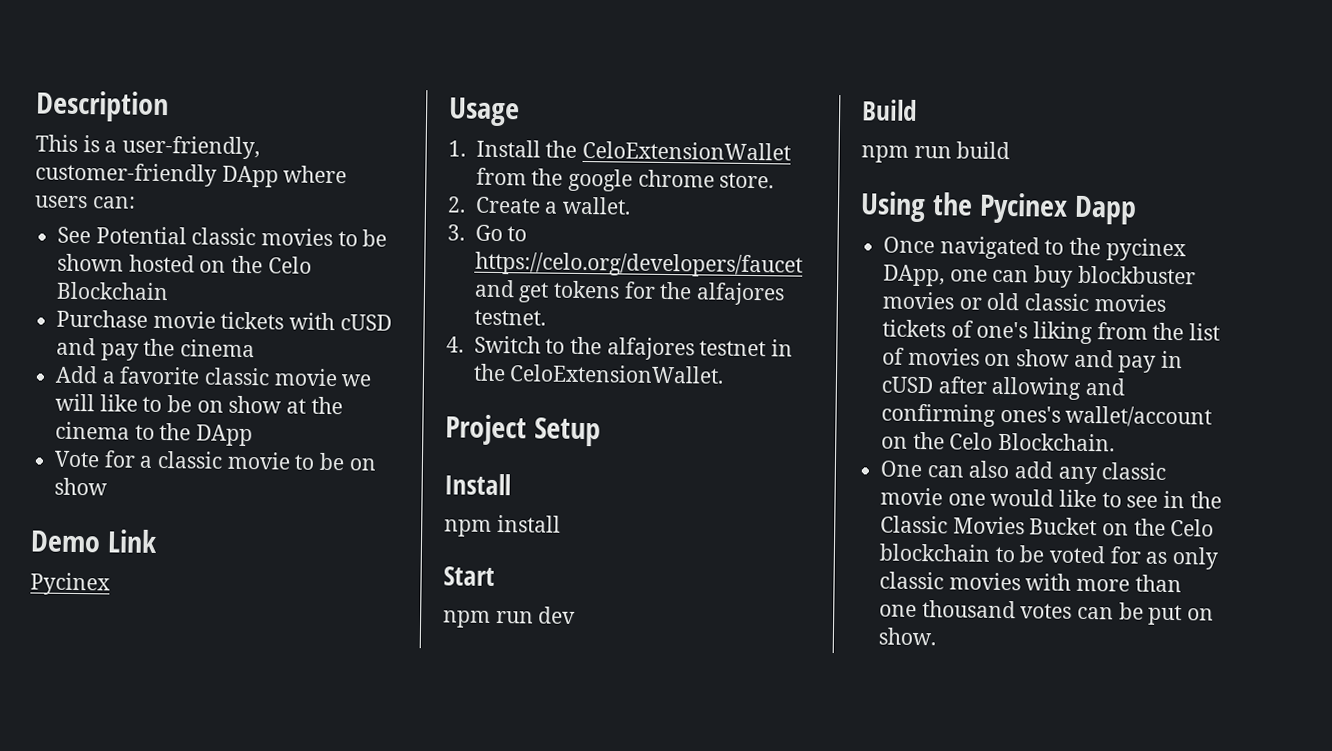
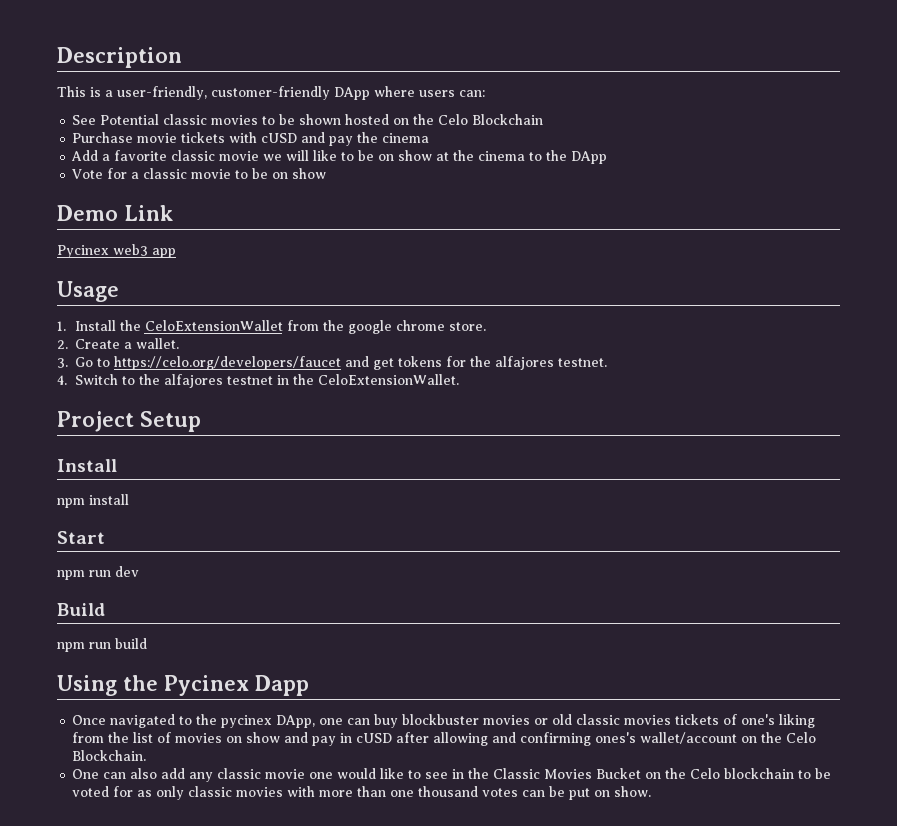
  Demo Link
- Pycinex
+ Pycinex web3 app

